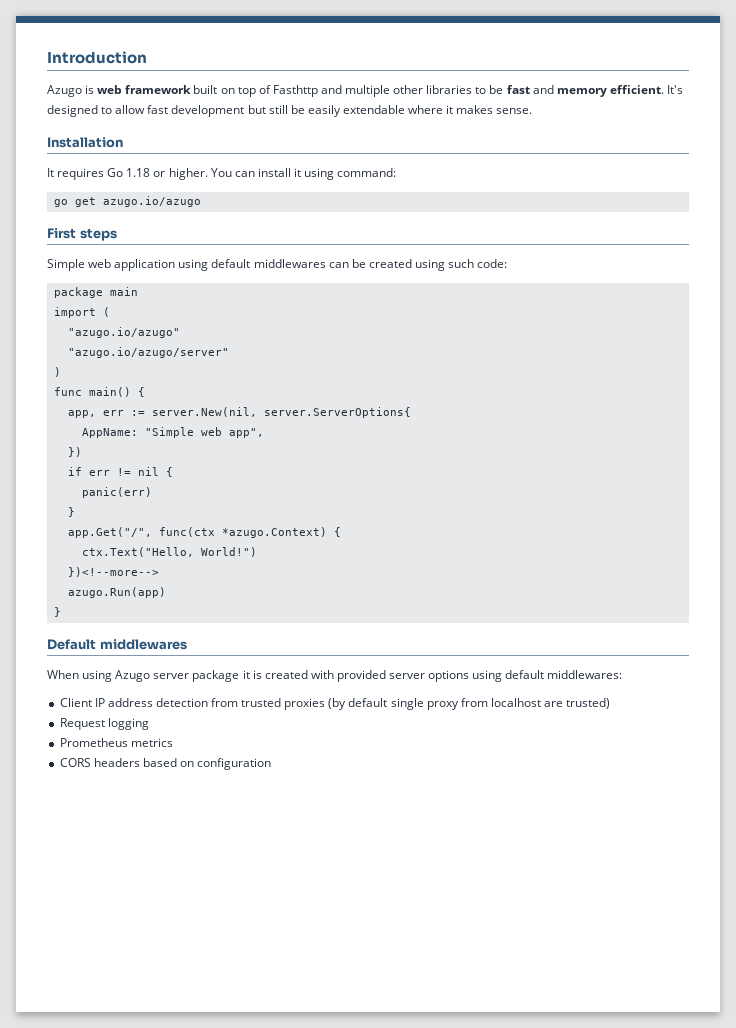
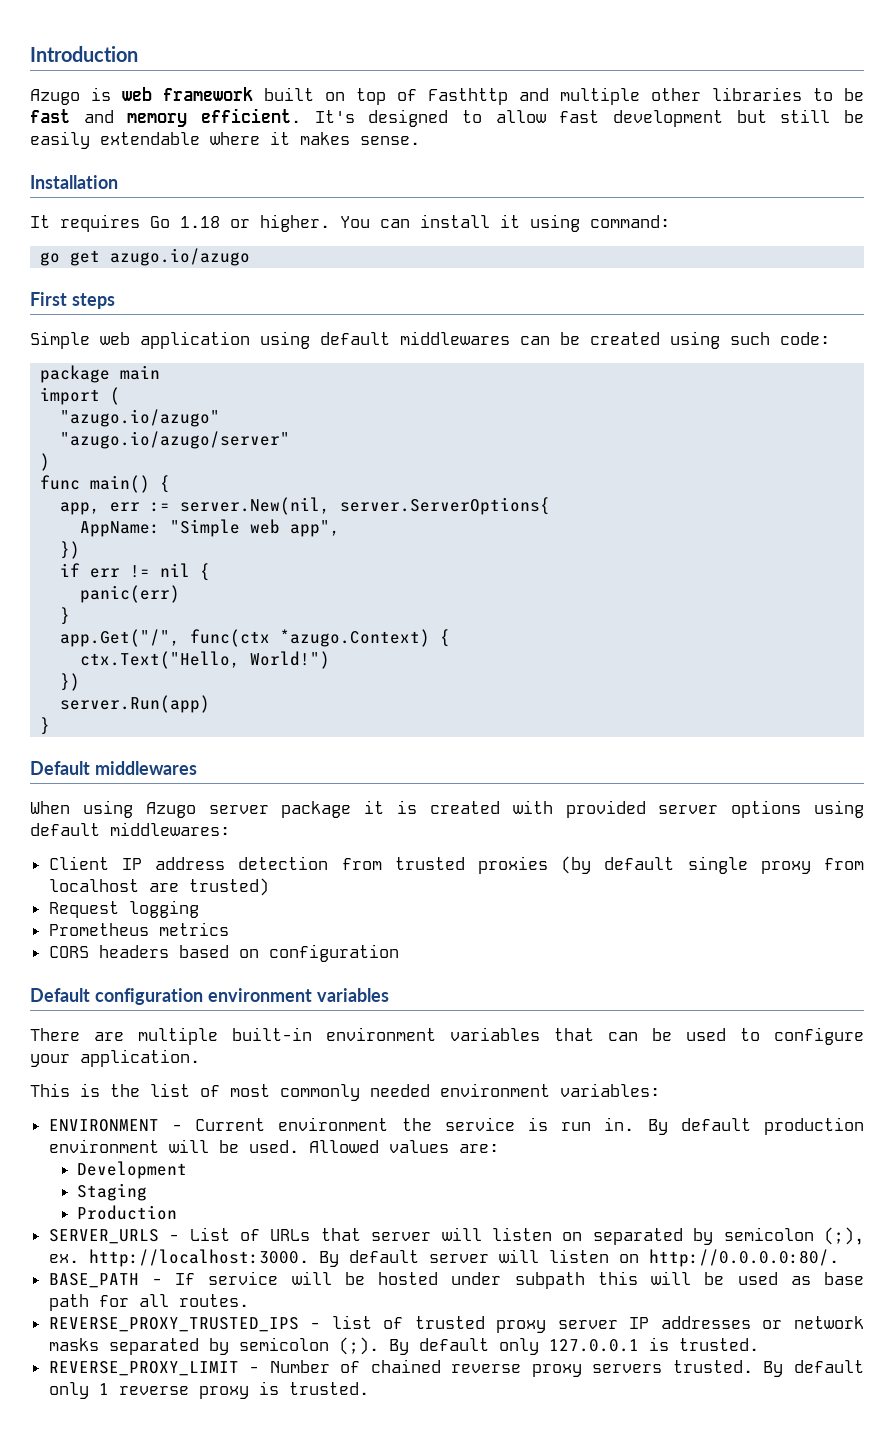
  ctx.Text("Hello, World!")
- })<!--more-->
- azugo.Run(app)
+ })
+ server.Run(app)
+ Default configuration environment variables
+ There are multiple built-in environment variables that can be used to configure your application.
+ This is the list of most commonly needed environment variables:
+ ENVIRONMENT - Current environment the service is run in. By default production environment will be used. Allowed values are:
+ Development
+ Staging
+ Production
+ SERVER_URLS - List of URLs that server will listen on separated by semicolon (;), ex. http://localhost:3000. By default server will listen on http://0.0.0.0:80/.
+ BASE_PATH - If service will be hosted under subpath this will be used as base path for all routes.
+ REVERSE_PROXY_TRUSTED_IPS - list of trusted proxy server IP addresses or network masks separated by semicolon (;). By default only 127.0.0.1 is trusted.
+ REVERSE_PROXY_LIMIT - Number of chained reverse proxy servers trusted. By default only 1 reverse proxy is trusted.

